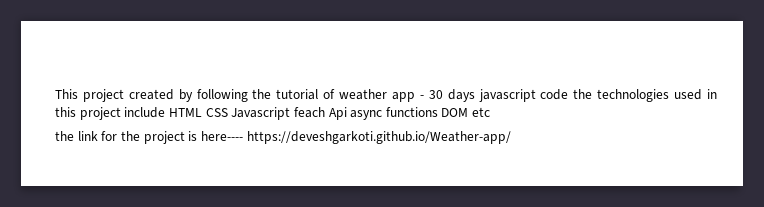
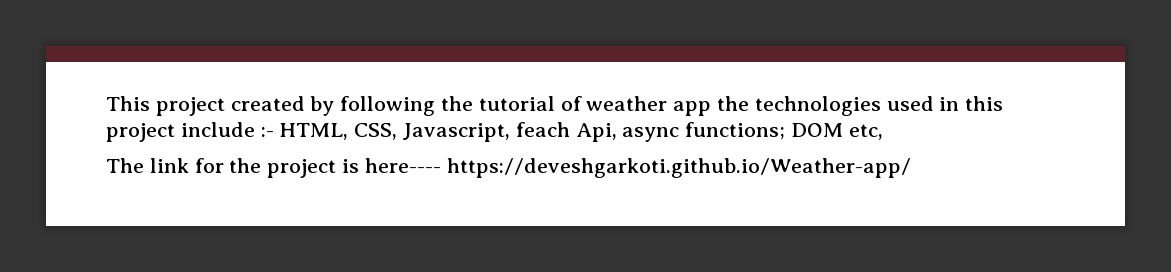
- This project created by following the tutorial of weather app - 30 days javascript code the technologies used in this project include HTML CSS Javascript feach Api async functions DOM etc
- the link for the project is here---- https://deveshgarkoti.github.io/Weather-app/
+ This project created by following the tutorial of weather app the technologies used in this project include :- HTML, CSS, Javascript, feach Api, async functions; DOM etc,
+ The link for the project is here---- https://deveshgarkoti.github.io/Weather-app/

